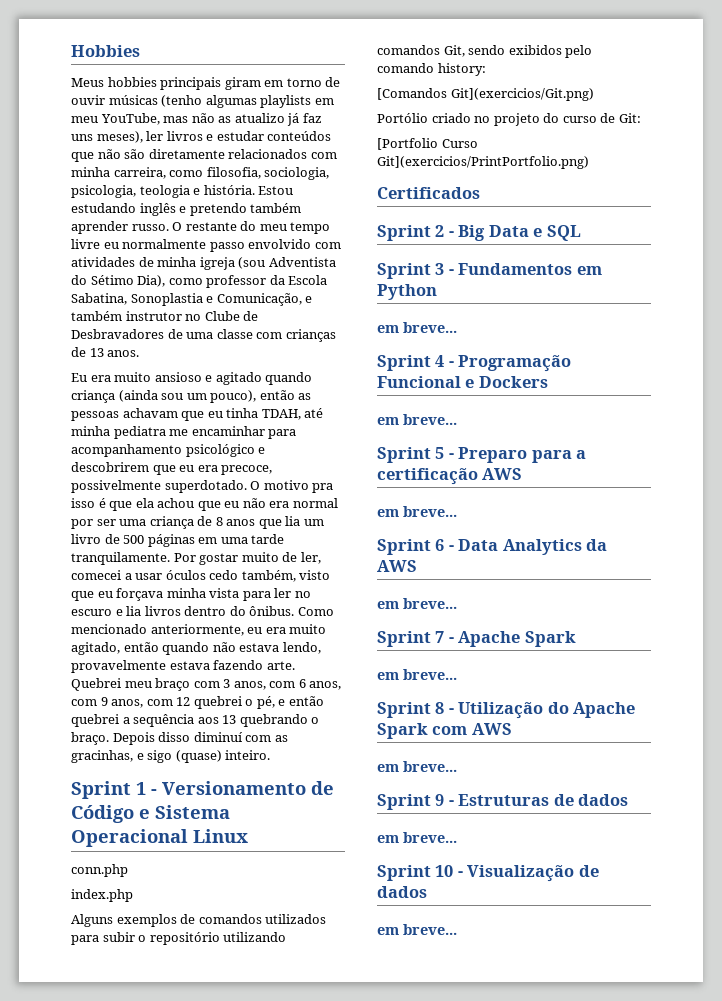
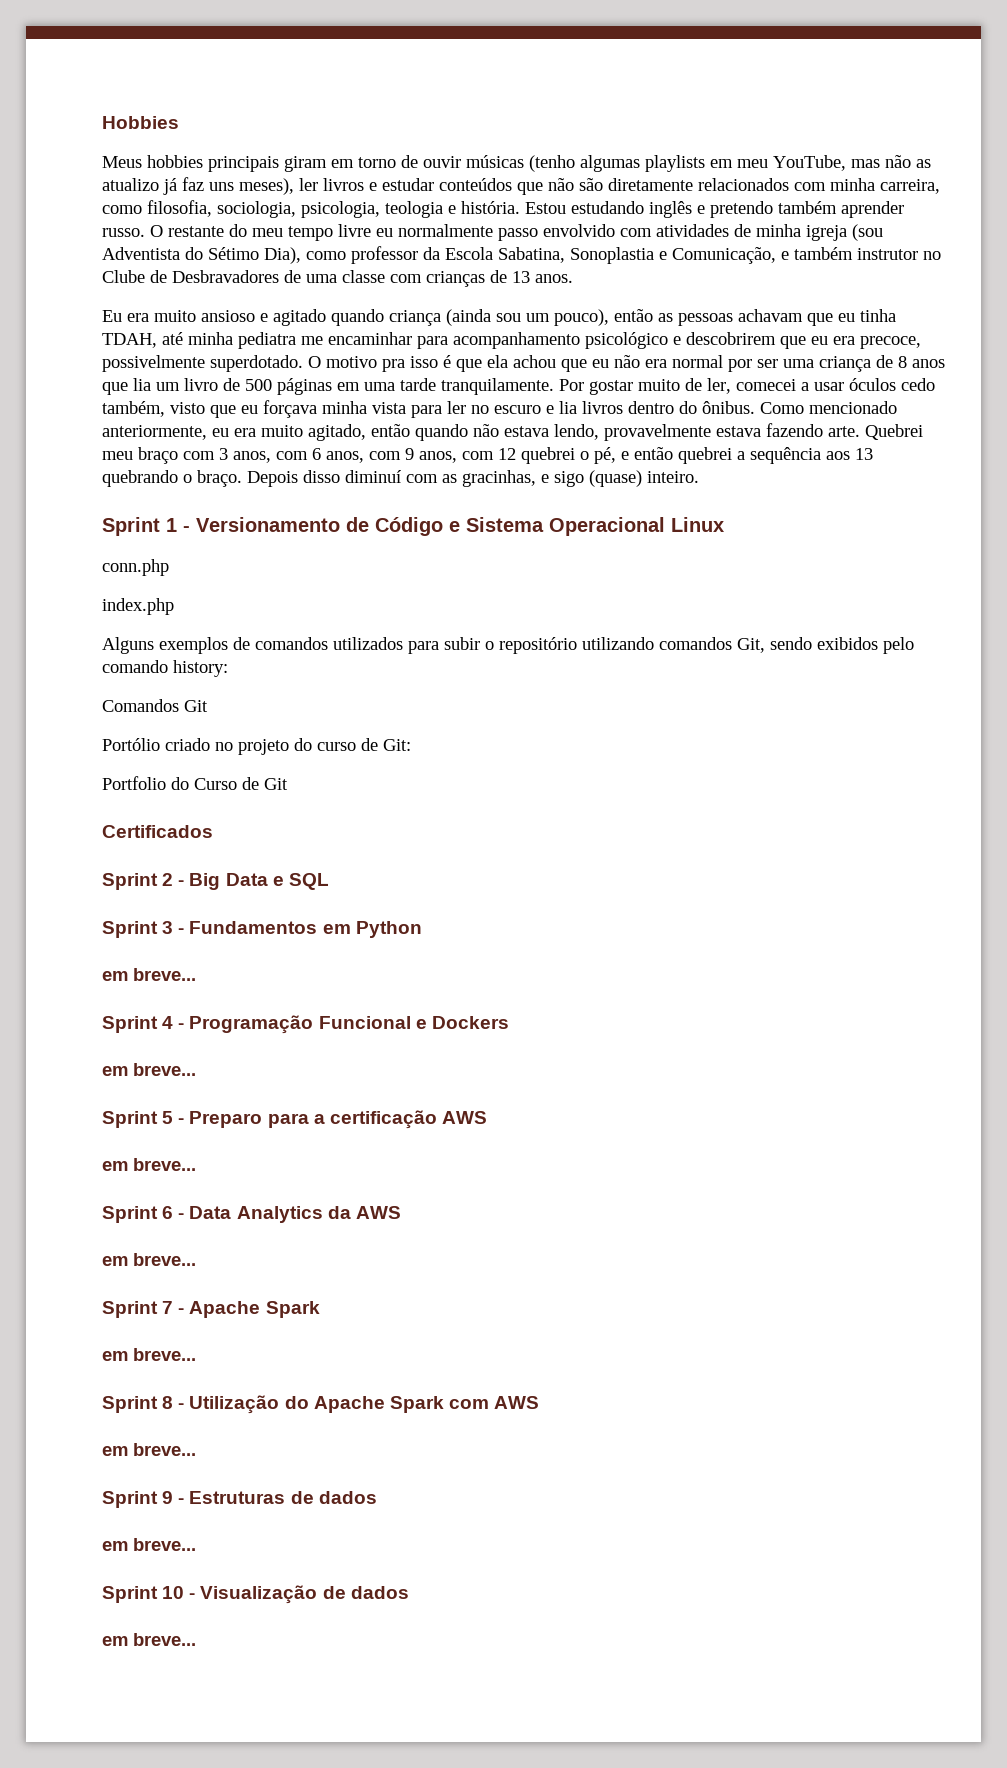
- [Comandos Git](exercicios/Git.png)
+ Comandos Git
- [Portfolio Curso Git](exercicios/PrintPortfolio.png)
+ Portfolio do Curso de Git

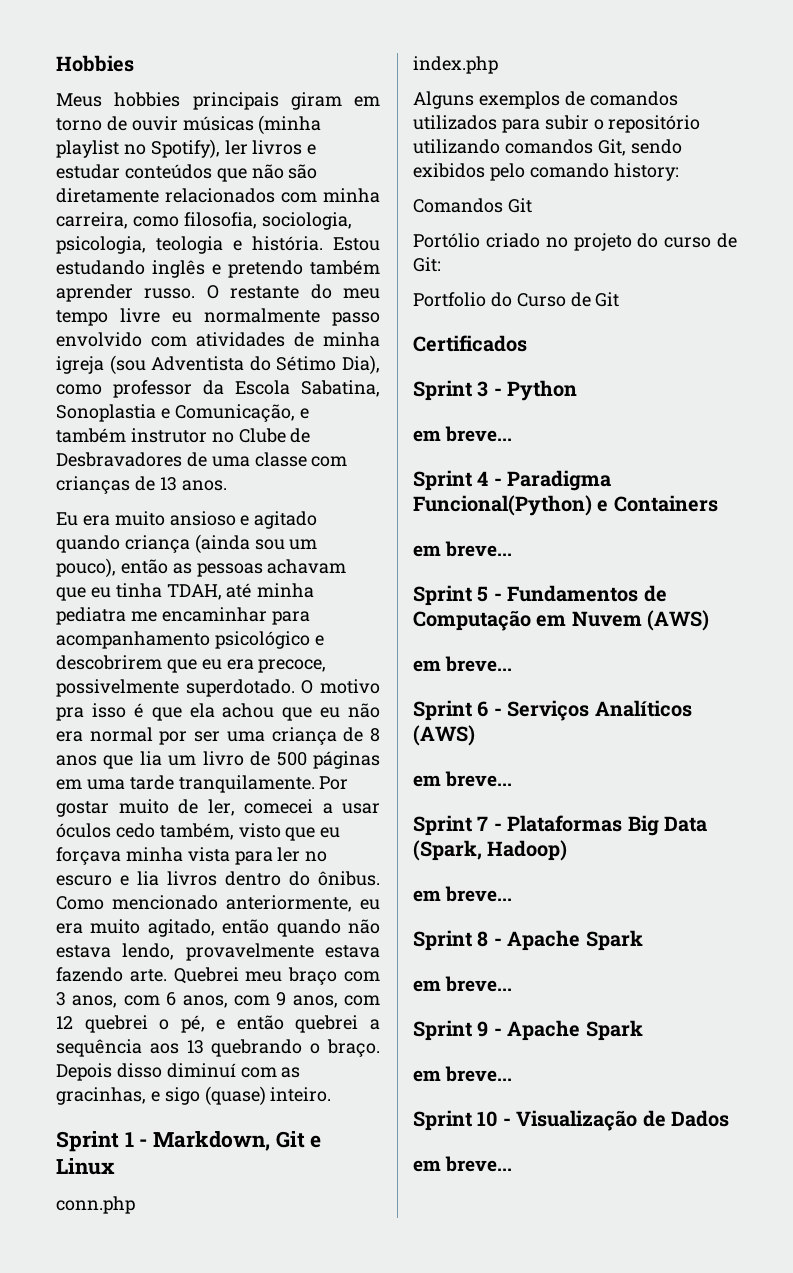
- Meus hobbies principais giram em torno de ouvir músicas (tenho algumas playlists em meu YouTube, mas não as atualizo já faz uns meses), ler livros e estudar conteúdos que não são diretamente relacionados com minha carreira, como filosofia, sociologia, psicologia, teologia e história.
+ Meus hobbies principais giram em torno de ouvir músicas (minha playlist no Spotify), ler livros e estudar conteúdos que não são diretamente relacionados com minha carreira, como filosofia, sociologia, psicologia, teologia e história.
- Sprint 1 - Versionamento de Código e Sistema Operacional Linux
+ Sprint 1 - Markdown, Git e Linux
- Sprint 2 - Big Data e SQL
- Sprint 3 - Fundamentos em Python
+ Sprint 3 - Python
- Sprint 4 - Programação Funcional e Dockers
+ Sprint 4 - Paradigma Funcional(Python) e Containers
- Sprint 5 - Preparo para a certificação AWS
+ Sprint 5 - Fundamentos de Computação em Nuvem (AWS)
- Sprint 6 - Data Analytics da AWS
+ Sprint 6 - Serviços Analíticos (AWS)
- Sprint 7 - Apache Spark
+ Sprint 7 - Plataformas Big Data (Spark, Hadoop)
  em breve...
- Sprint 8 - Utilização do Apache Spark com AWS
+ Sprint 8 - Apache Spark
  em breve...
- Sprint 9 - Estruturas de dados
+ Sprint 9 - Apache Spark
- Sprint 10 - Visualização de dados
+ Sprint 10 - Visualização de Dados

